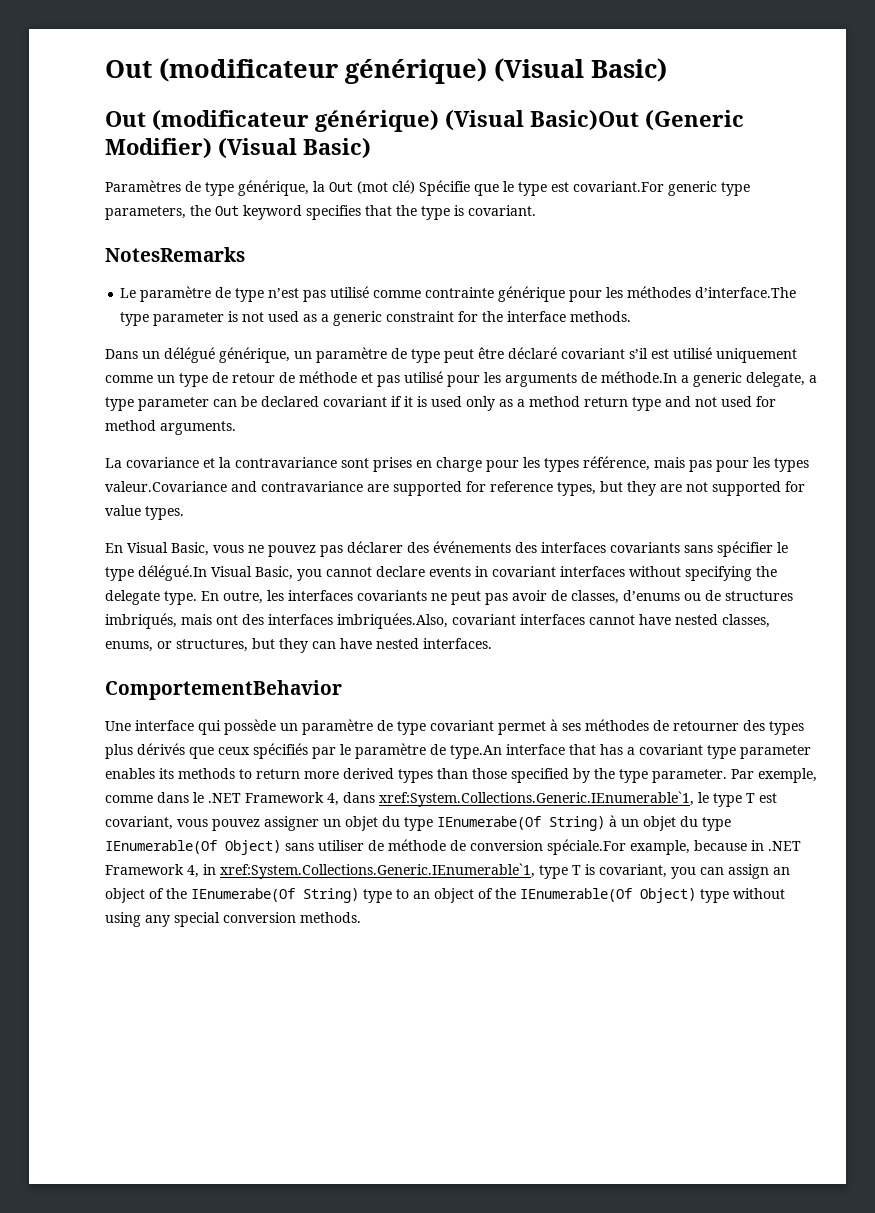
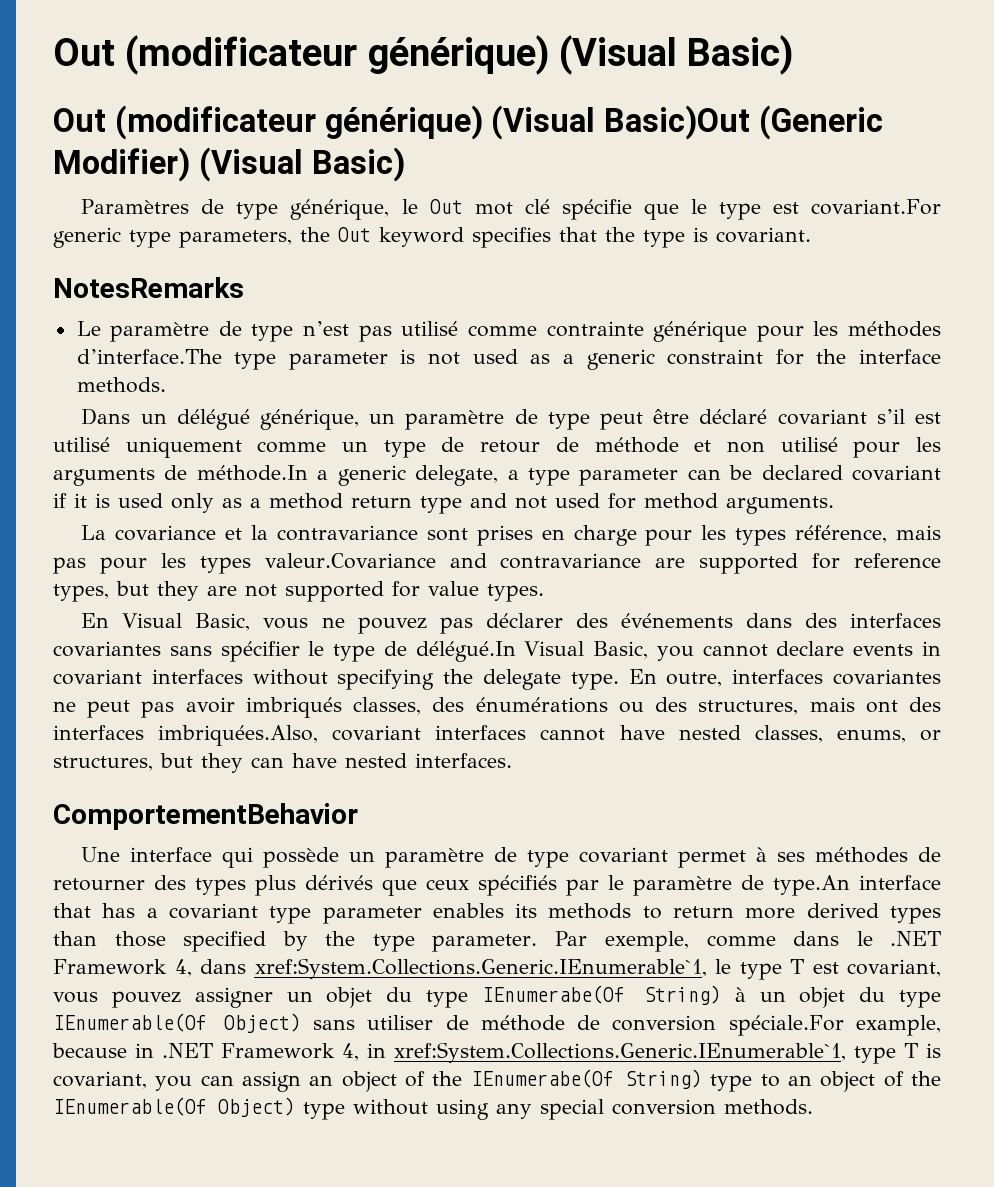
- Paramètres de type générique, la Out (mot clé) Spécifie que le type est covariant.For generic type parameters, the Out keyword specifies that the type is covariant.
+ Paramètres de type générique, le Out mot clé spécifie que le type est covariant.For generic type parameters, the Out keyword specifies that the type is covariant.
- Dans un délégué générique, un paramètre de type peut être déclaré covariant s’il est utilisé uniquement comme un type de retour de méthode et pas utilisé pour les arguments de méthode.In a generic delegate, a type parameter can be declared covariant if it is used only as a method return type and not used for method arguments.
+ Dans un délégué générique, un paramètre de type peut être déclaré covariant s’il est utilisé uniquement comme un type de retour de méthode et non utilisé pour les arguments de méthode.In a generic delegate, a type parameter can be declared covariant if it is used only as a method return type and not used for method arguments.
- En Visual Basic, vous ne pouvez pas déclarer des événements des interfaces covariants sans spécifier le type délégué.In Visual Basic, you cannot declare events in covariant interfaces without specifying the delegate type.
+ En Visual Basic, vous ne pouvez pas déclarer des événements dans des interfaces covariantes sans spécifier le type de délégué.In Visual Basic, you cannot declare events in covariant interfaces without specifying the delegate type.
- En outre, les interfaces covariants ne peut pas avoir de classes, d’enums ou de structures imbriqués, mais ont des interfaces imbriquées.Also, covariant interfaces cannot have nested classes, enums, or structures, but they can have nested interfaces.
+ En outre, interfaces covariantes ne peut pas avoir imbriqués classes, des énumérations ou des structures, mais ont des interfaces imbriquées.Also, covariant interfaces cannot have nested classes, enums, or structures, but they can have nested interfaces.

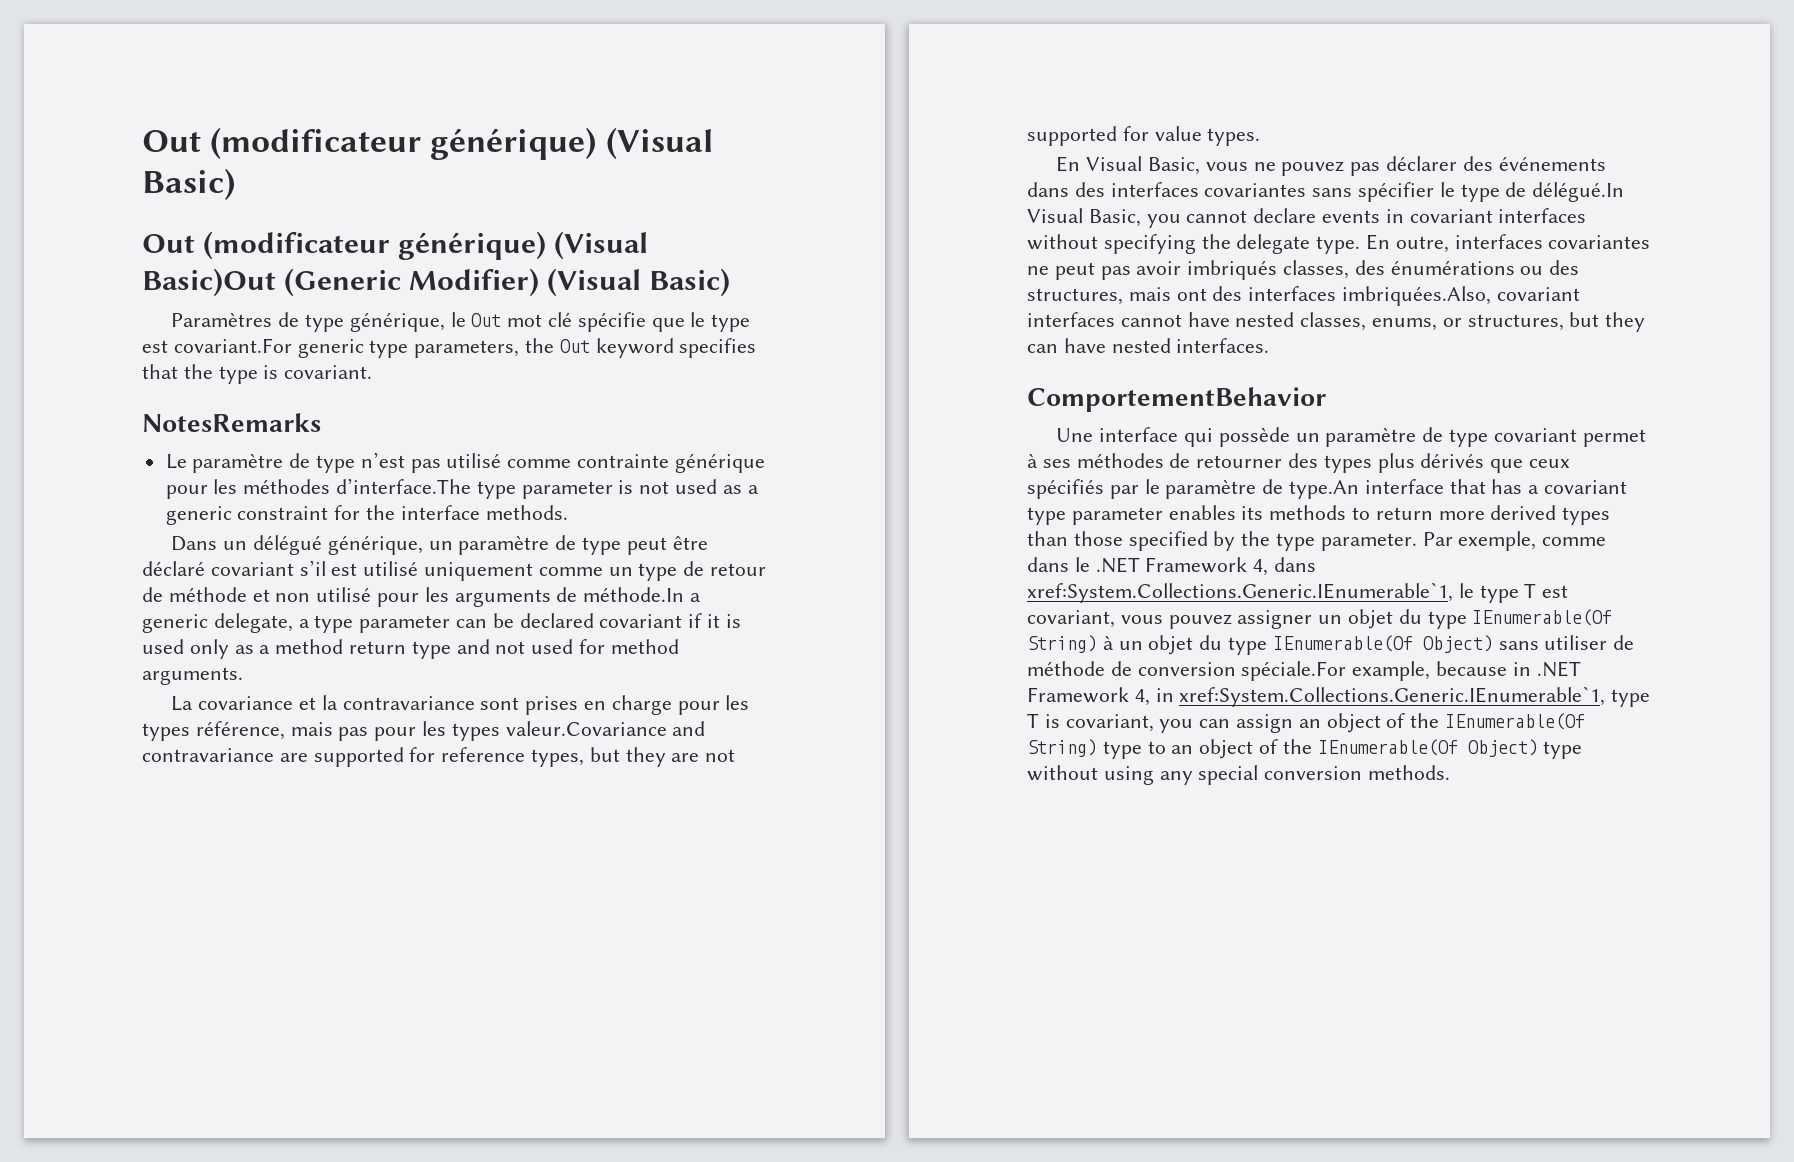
- Par exemple, comme dans le .NET Framework 4, dans xref:System.Collections.Generic.IEnumerable`1, le type T est covariant, vous pouvez assigner un objet du type IEnumerabe(Of String) à un objet du type IEnumerable(Of Object) sans utiliser de méthode de conversion spéciale.For example, because in .NET Framework 4, in xref:System.Collections.Generic.IEnumerable`1, type T is covariant, you can assign an object of the IEnumerabe(Of String) type to an object of the IEnumerable(Of Object) type without using any special conversion methods.
+ Par exemple, comme dans le .NET Framework 4, dans xref:System.Collections.Generic.IEnumerable`1, le type T est covariant, vous pouvez assigner un objet du type IEnumerable(Of String) à un objet du type IEnumerable(Of Object) sans utiliser de méthode de conversion spéciale.For example, because in .NET Framework 4, in xref:System.Collections.Generic.IEnumerable`1, type T is covariant, you can assign an object of the IEnumerable(Of String) type to an object of the IEnumerable(Of Object) type without using any special conversion methods.

